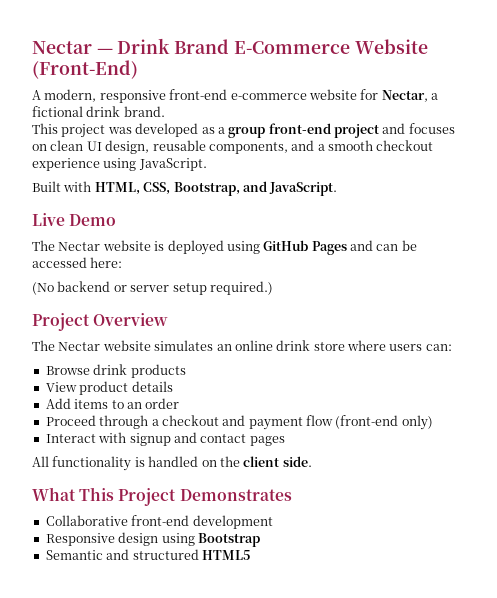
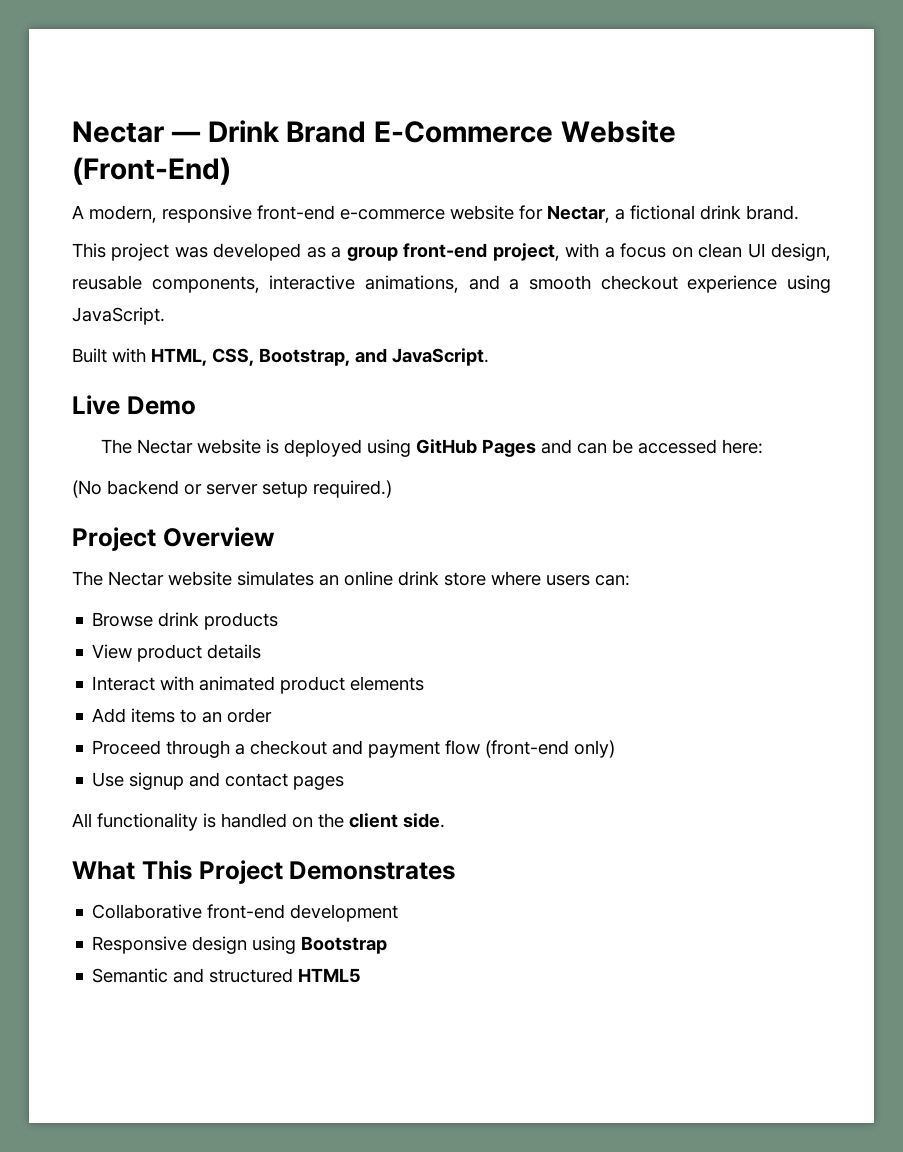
- This project was developed as a group front-end project and focuses on clean UI design, reusable components, and a smooth checkout experience using JavaScript.
+ This project was developed as a group front-end project, with a focus on clean UI design, reusable components, interactive animations, and a smooth checkout experience using JavaScript.
+ Interact with animated product elements
- Interact with signup and contact pages
+ Use signup and contact pages

